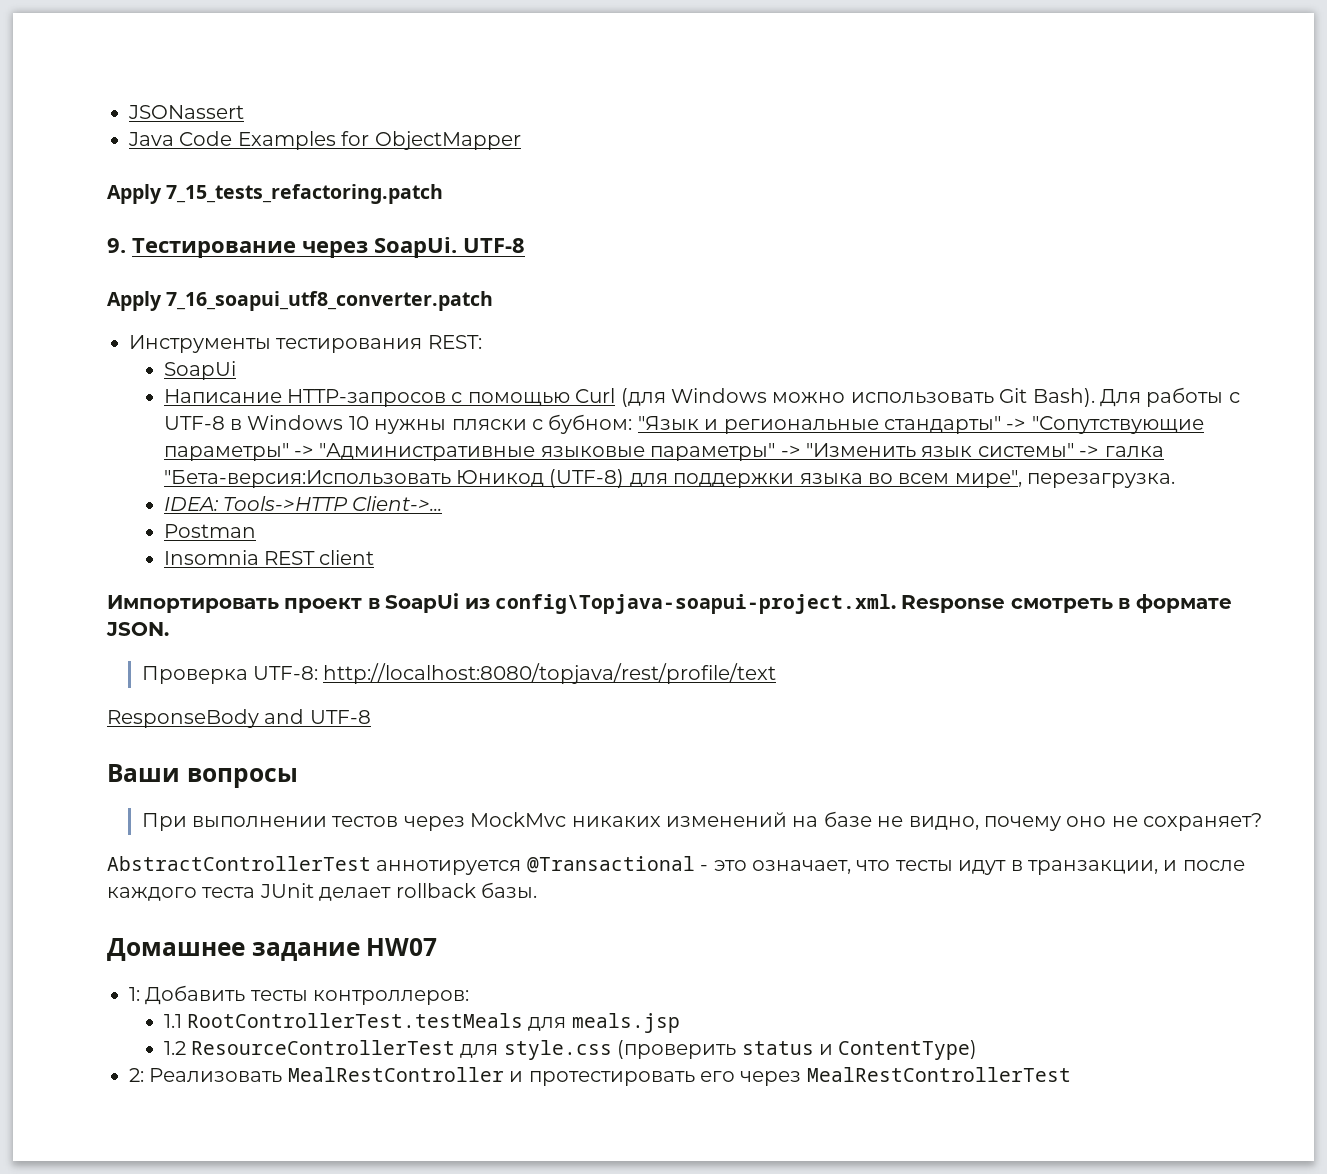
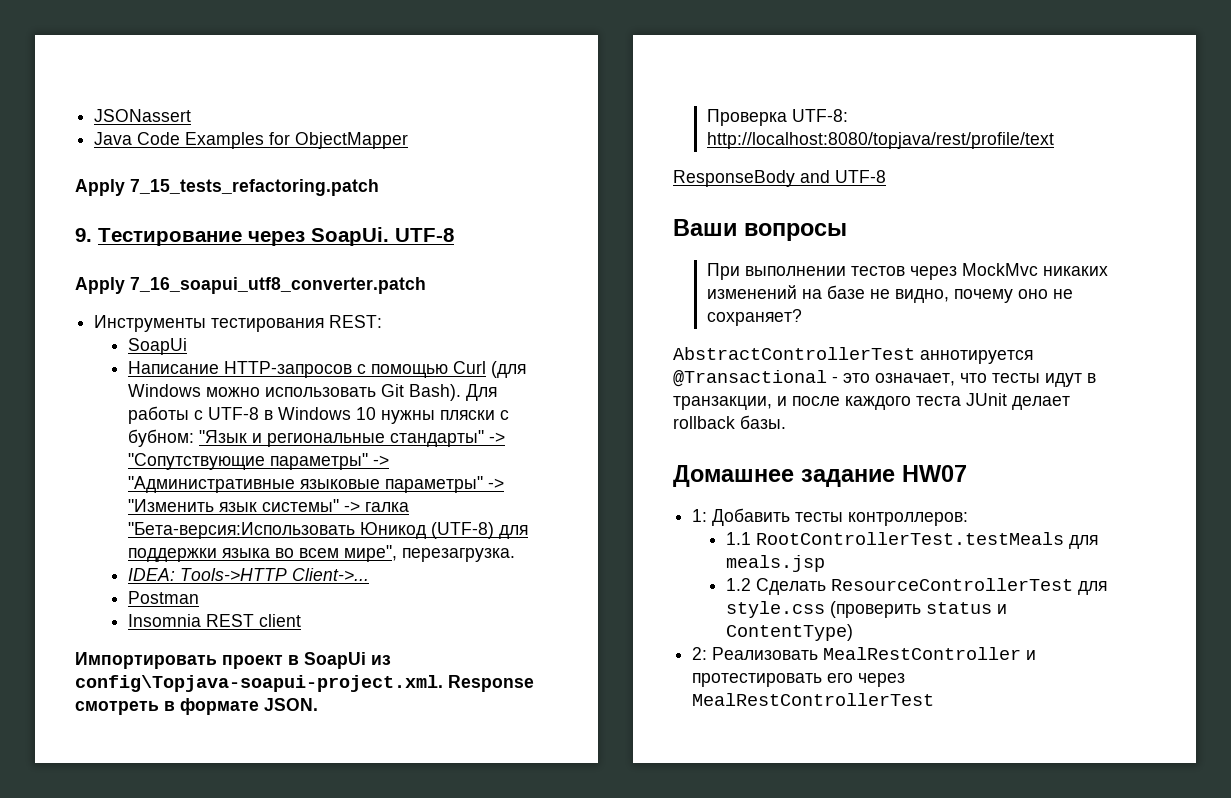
- 1.2 ResourceControllerTest для style.css (проверить status и ContentType)
+ 1.2 Сделать ResourceControllerTest для style.css (проверить status и ContentType)

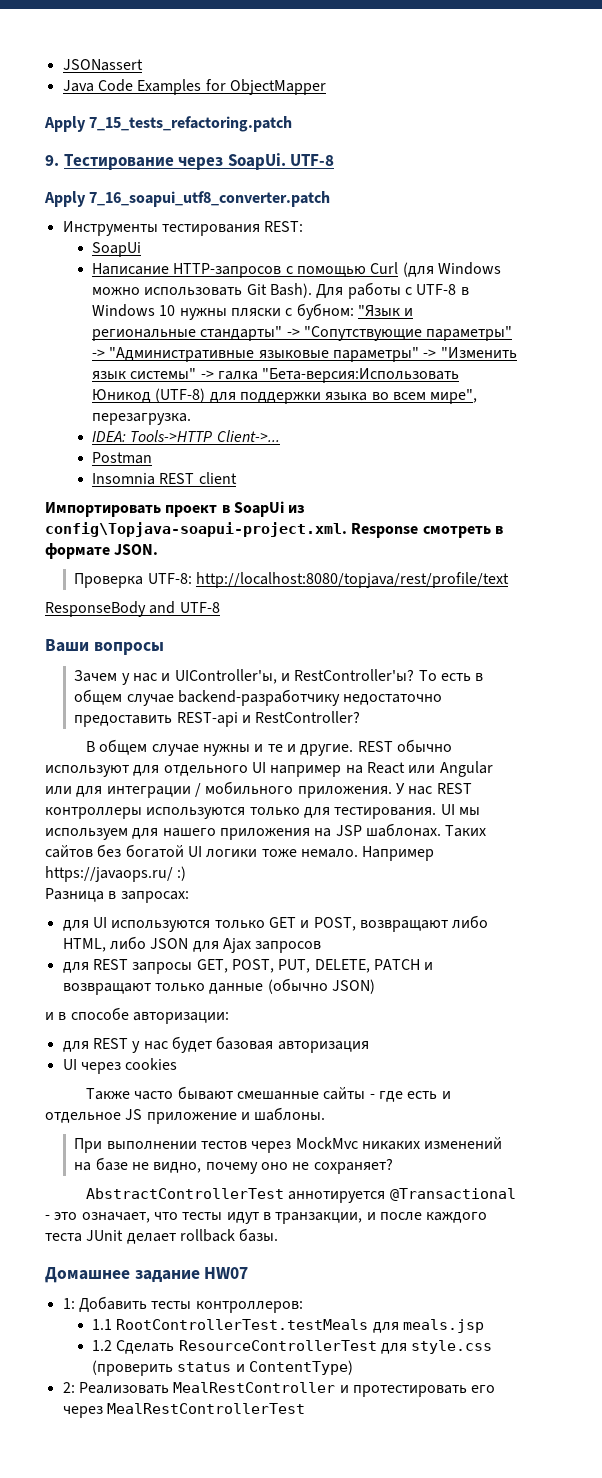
+ Зачем у нас и UIController'ы, и RestController'ы? То есть в общем случае backend-разработчику недостаточно предоставить REST-api и RestController?
+ В общем случае нужны и те и другие. REST обычно используют для отдельного UI например на React или Angular или для интеграции / мобильного приложения. У нас REST контроллеры используются только для тестирования. UI мы используем для нашего приложения на JSP шаблонах. Таких сайтов без богатой UI логики тоже немало. Например https://javaops.ru/ :)
+ Разница в запросах:
+ для UI используются только GET и POST, возвращают либо HTML, либо JSON для Ajax запросов
+ для REST запросы GET, POST, PUT, DELETE, PATCH и возвращают только данные (обычно JSON)
+ и в способе авторизации:
+ для RESТ у нас будет базовая авторизация
+ UI через cookies
+ Также часто бывают смешанные сайты - где есть и отдельное JS приложение и шаблоны.

